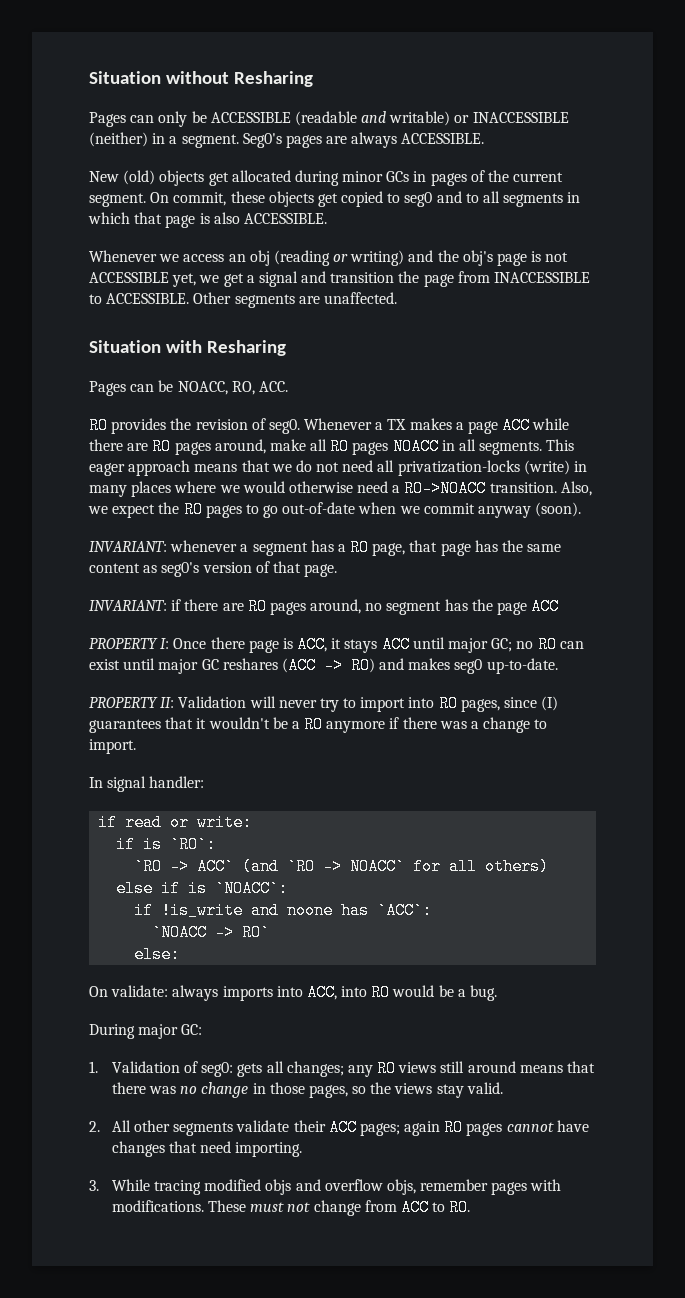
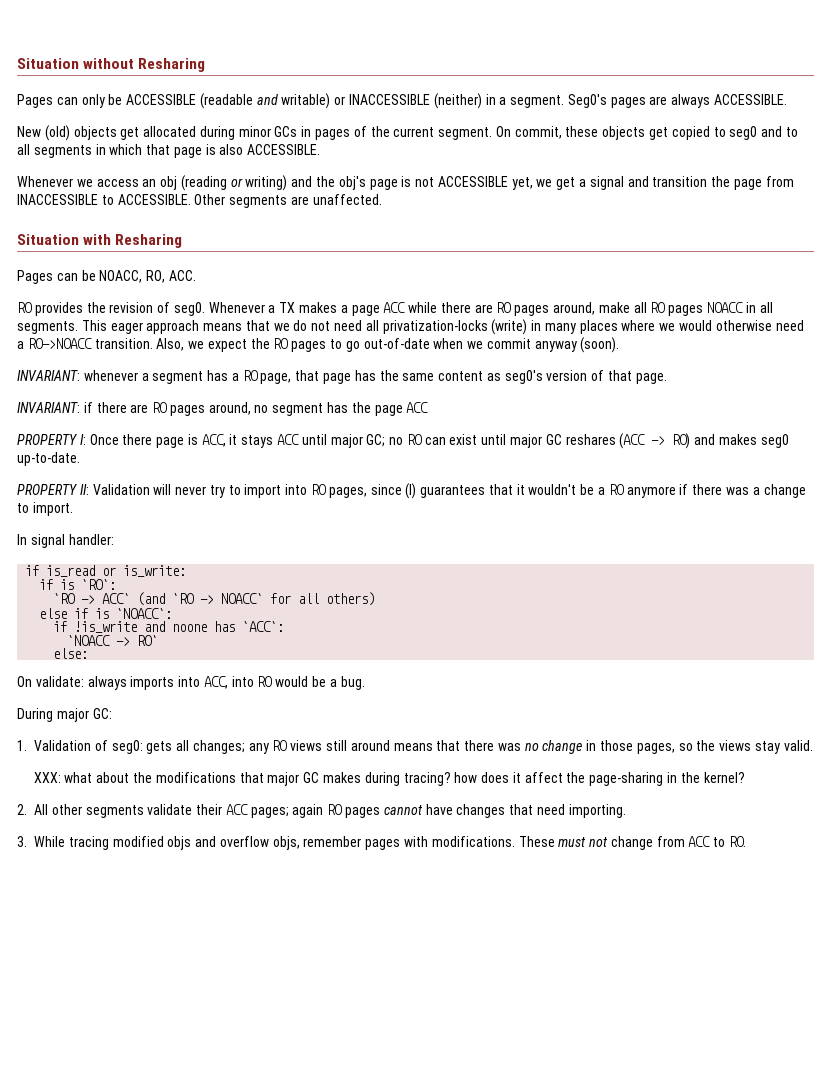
- if read or write:
+ if is_read or is_write:
+ XXX: what about the modifications that major GC makes during tracing? how does it affect the page-sharing in the kernel?

